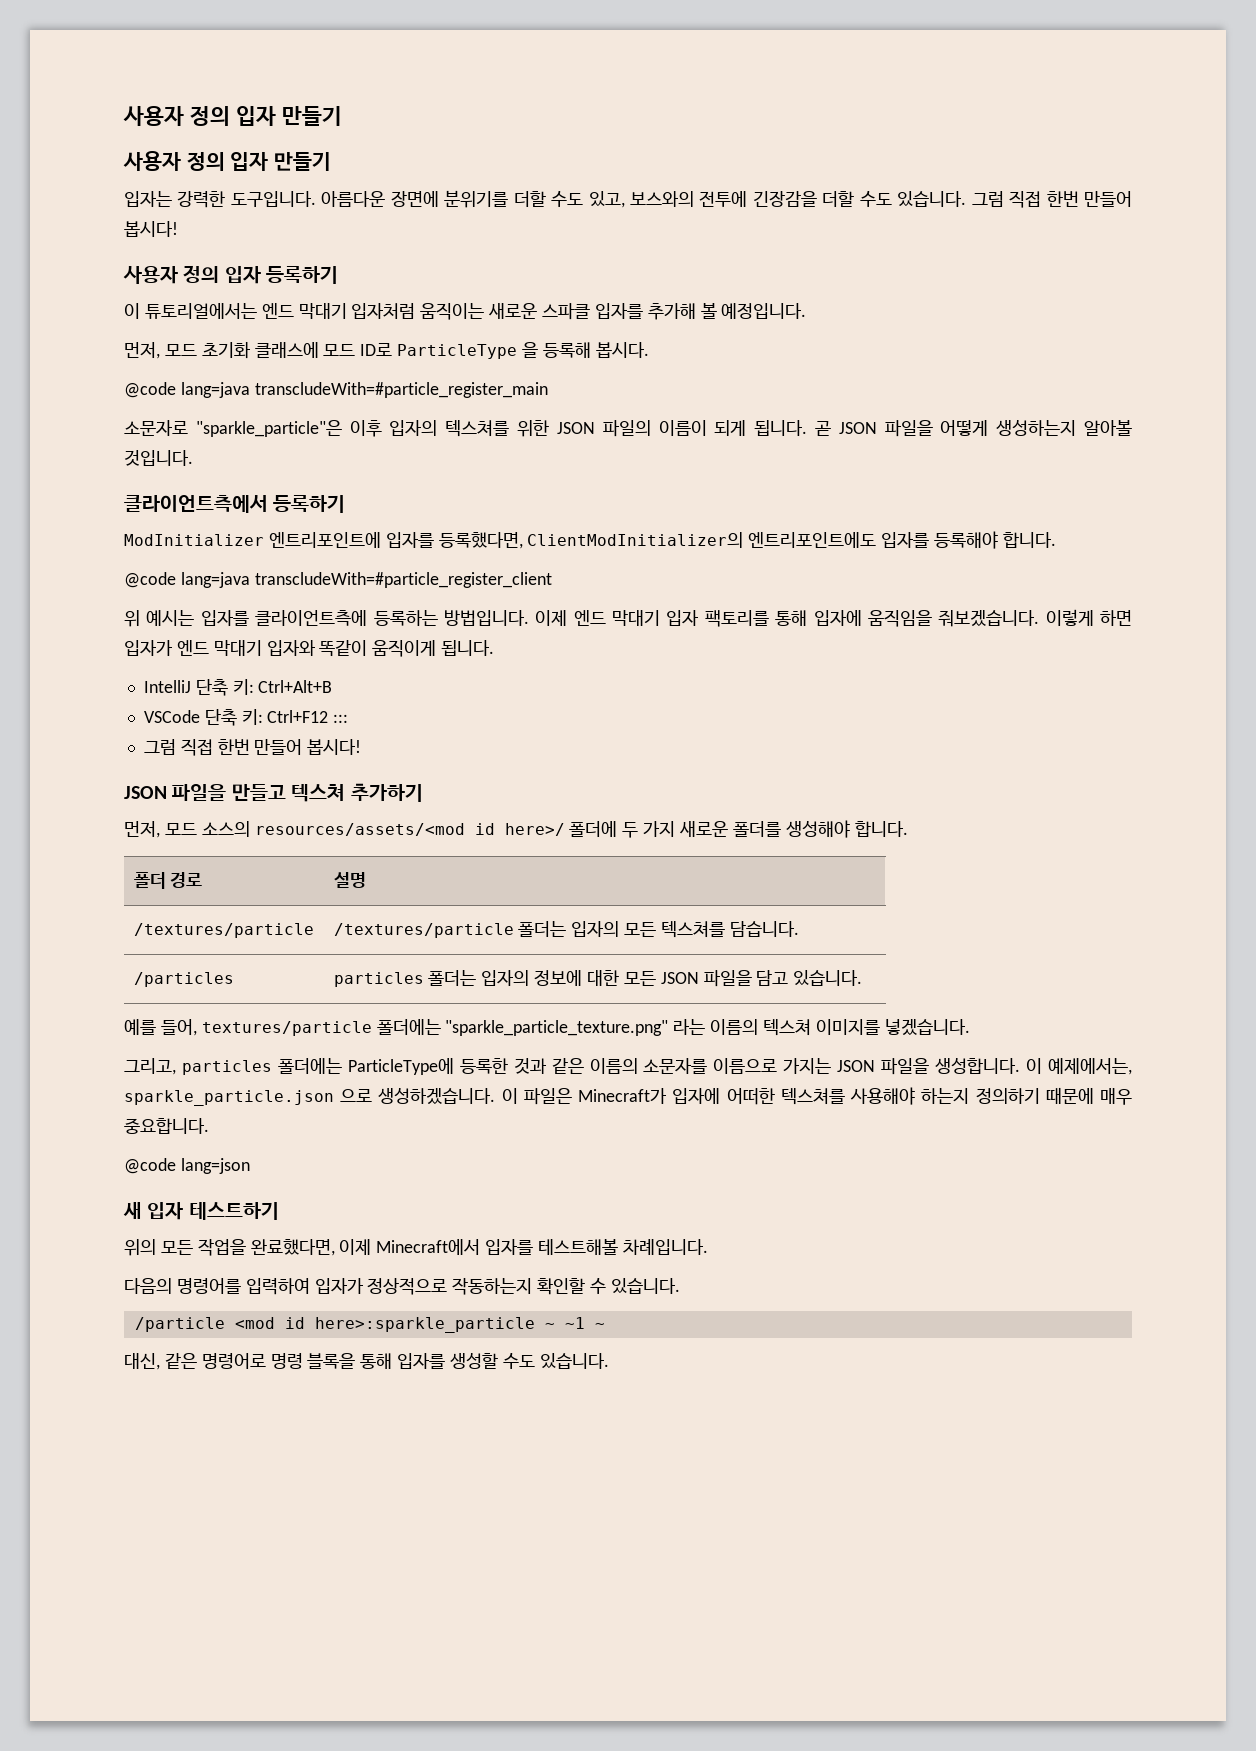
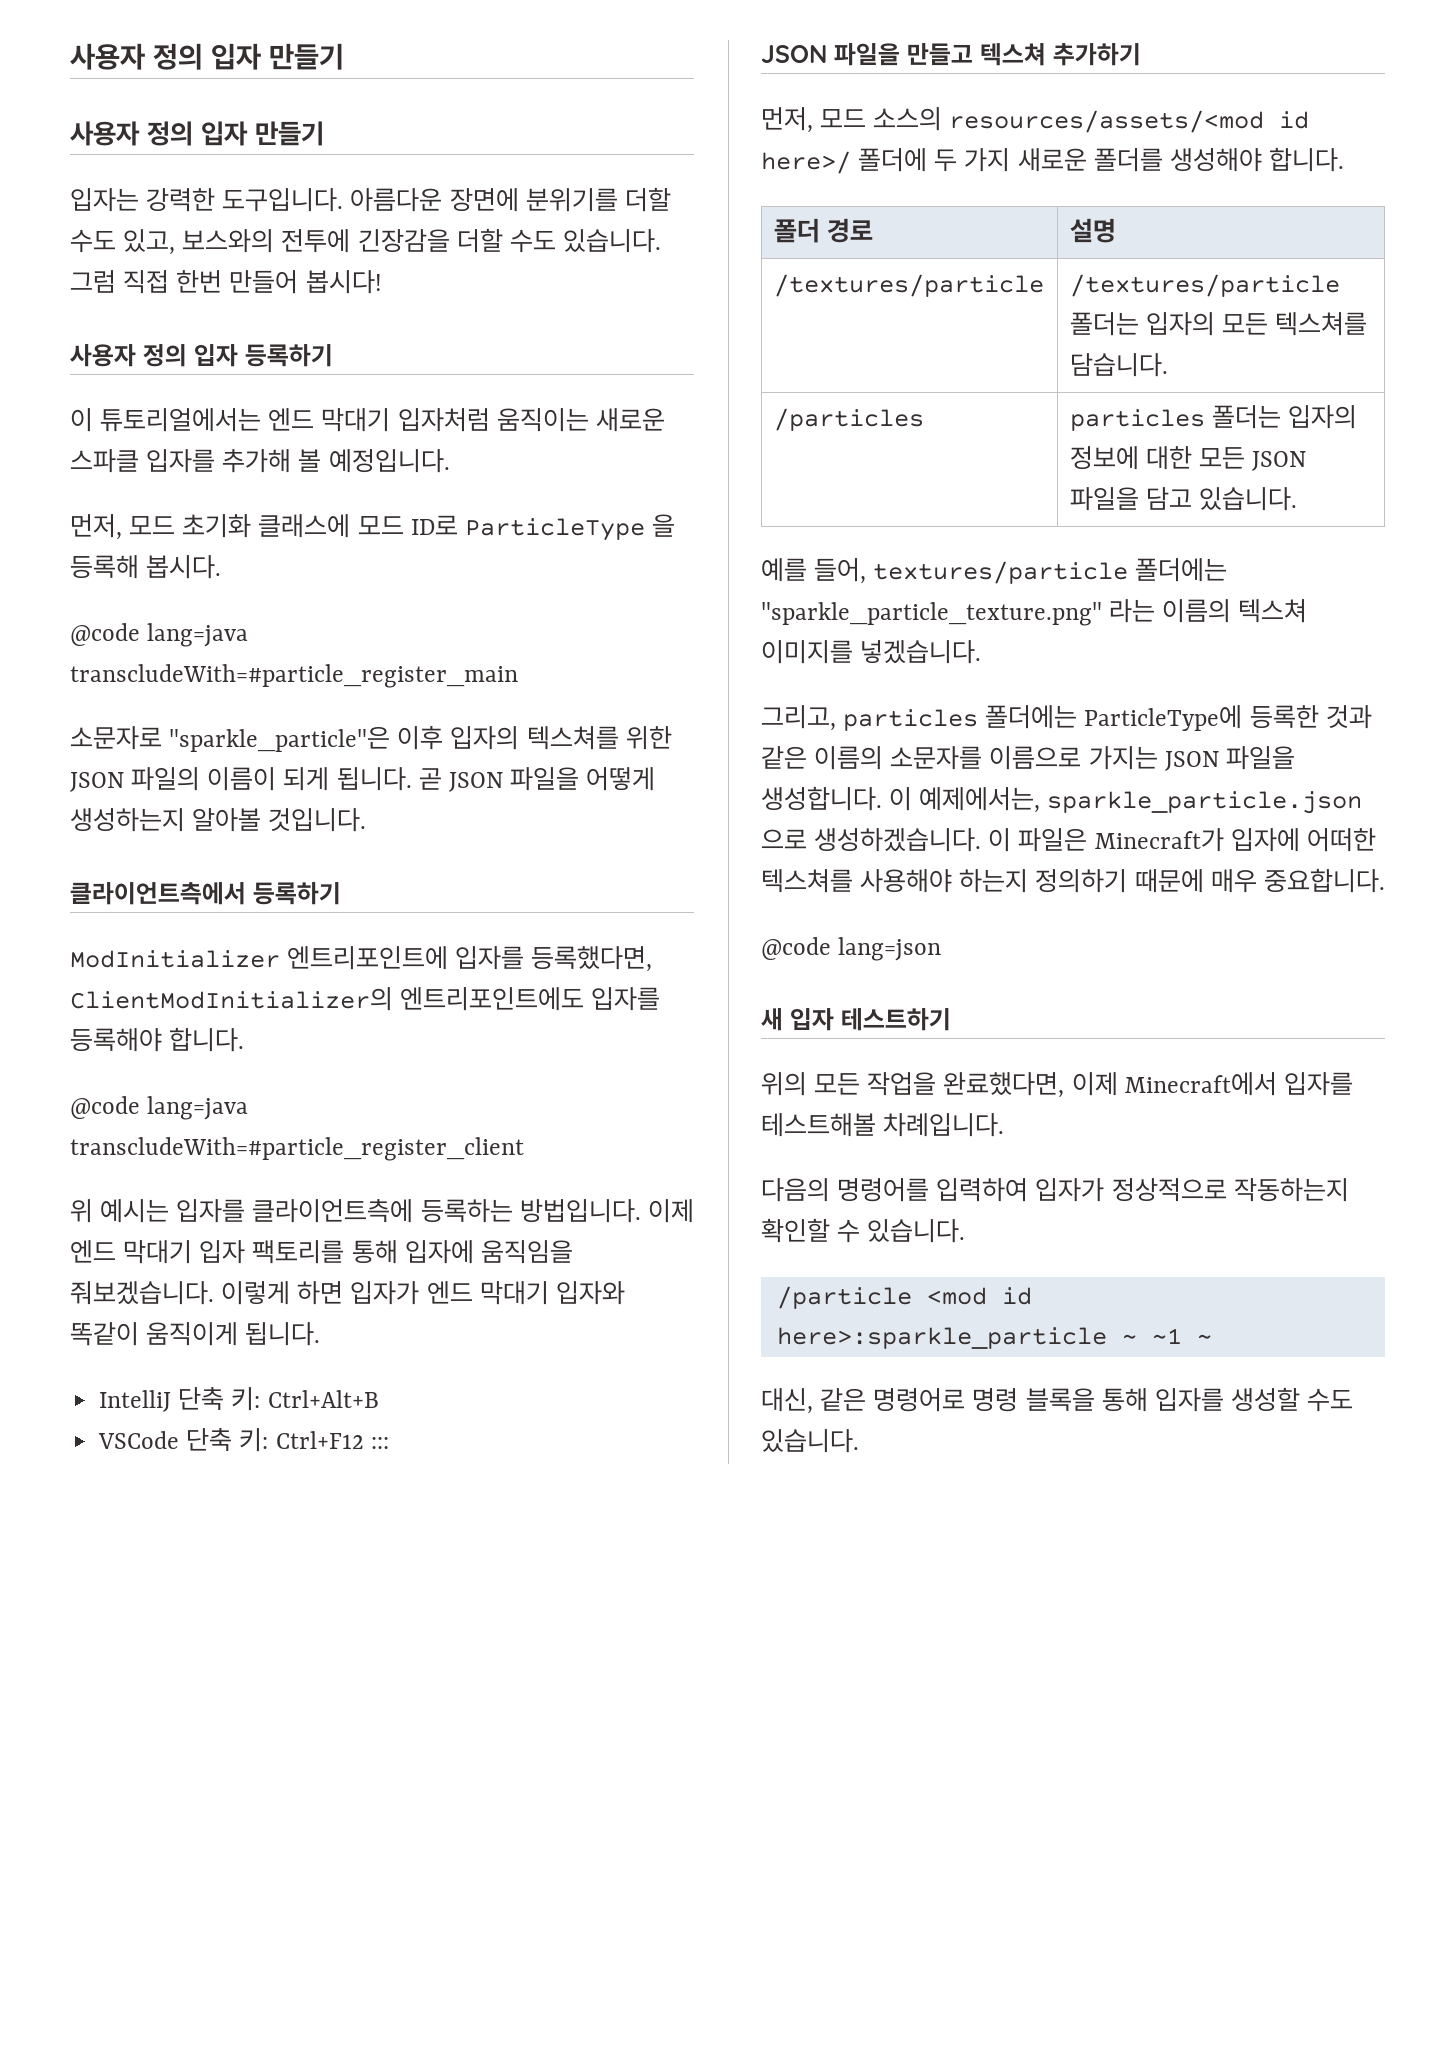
  VSCode 단축 키: Ctrl+F12 :::
- 그럼 직접 한번 만들어 봅시다!

